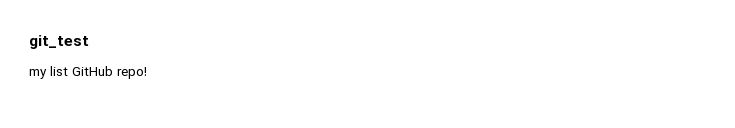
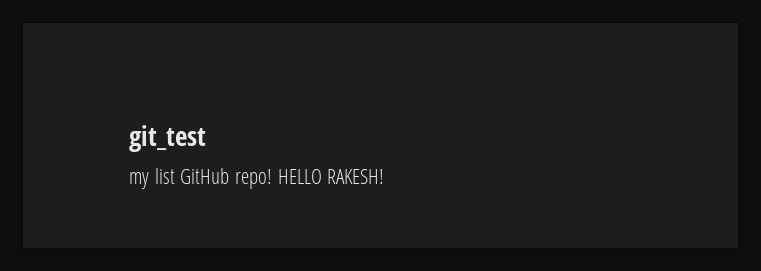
+ HELLO RAKESH!

